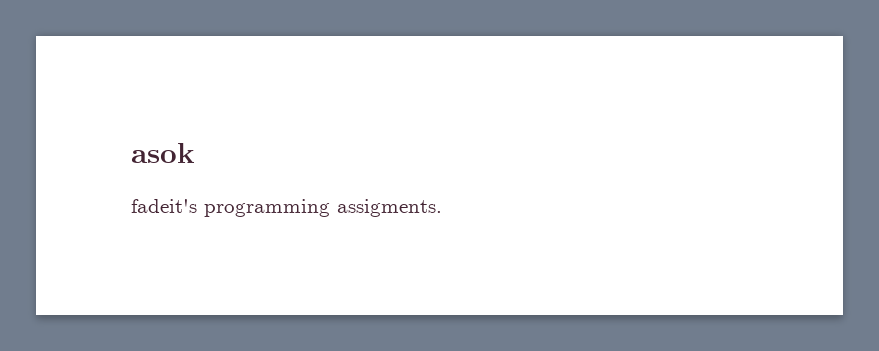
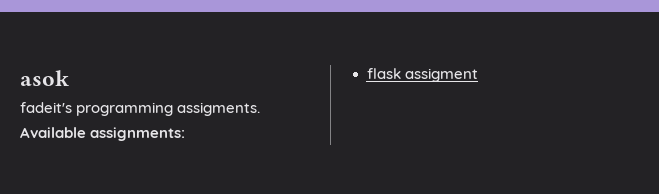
+ Available assignments:
+ flask assigment

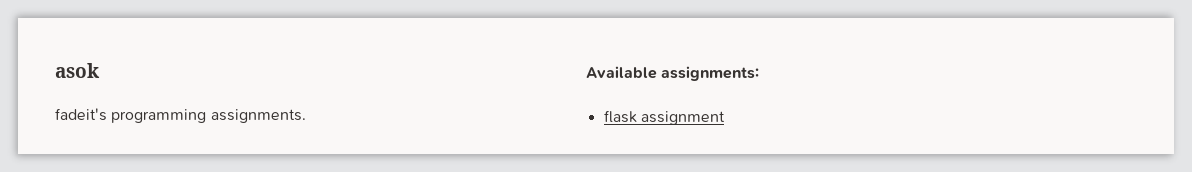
- fadeit's programming assigments.
+ fadeit's programming assignments.
- flask assigment
+ flask assignment

